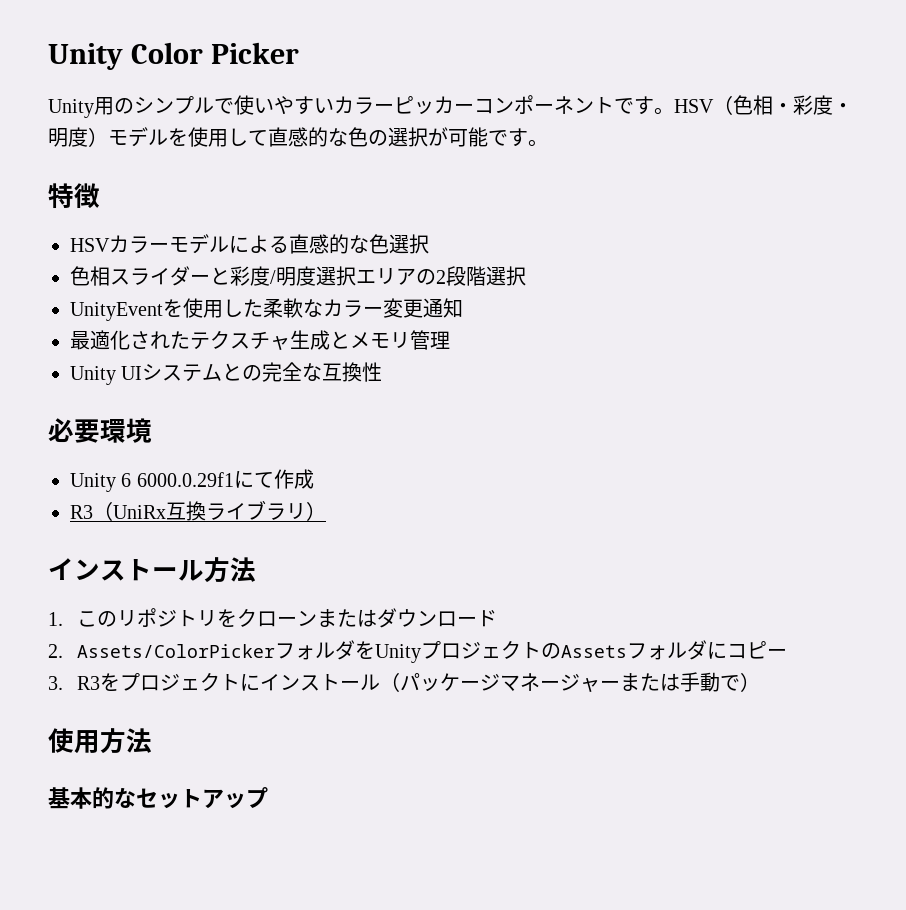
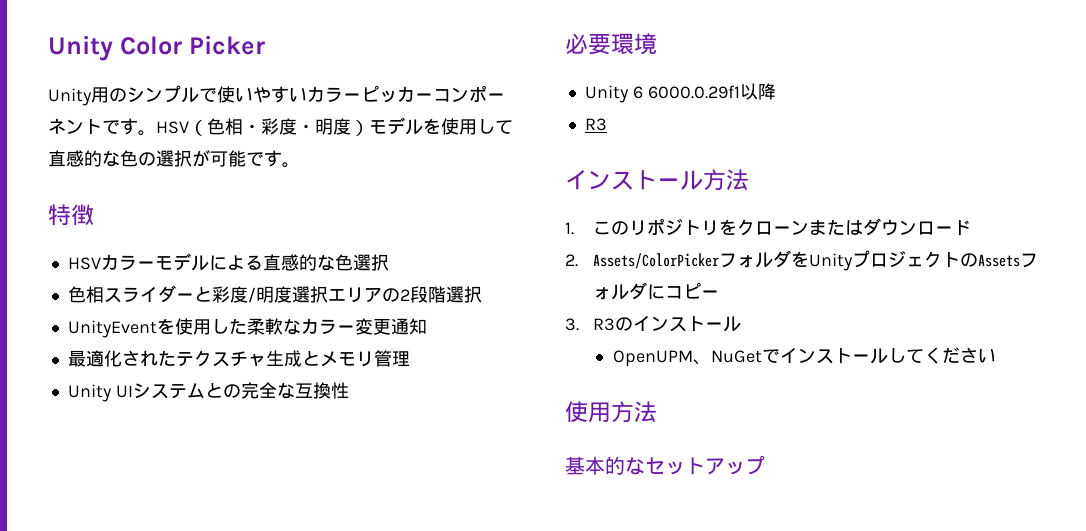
- Unity 6 6000.0.29f1にて作成
- R3（UniRx互換ライブラリ）
+ Unity 6 6000.0.29f1以降
+ R3
- 3. R3をプロジェクトにインストール（パッケージマネージャーまたは手動で）
+ 3. R3のインストール
+ OpenUPM、NuGetでインストールしてください

